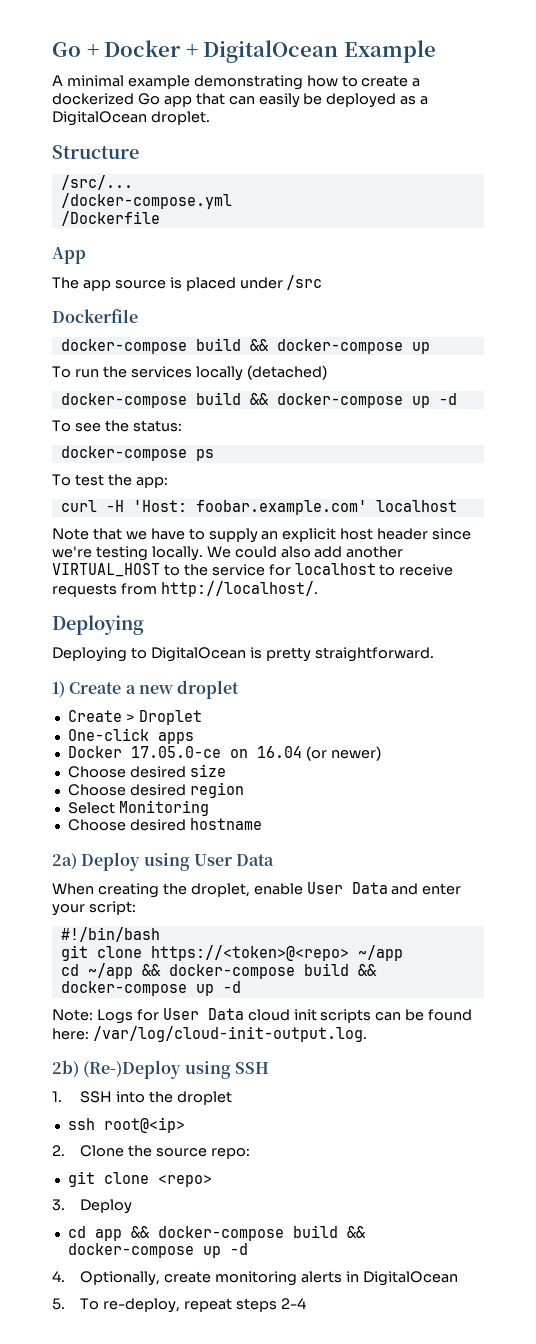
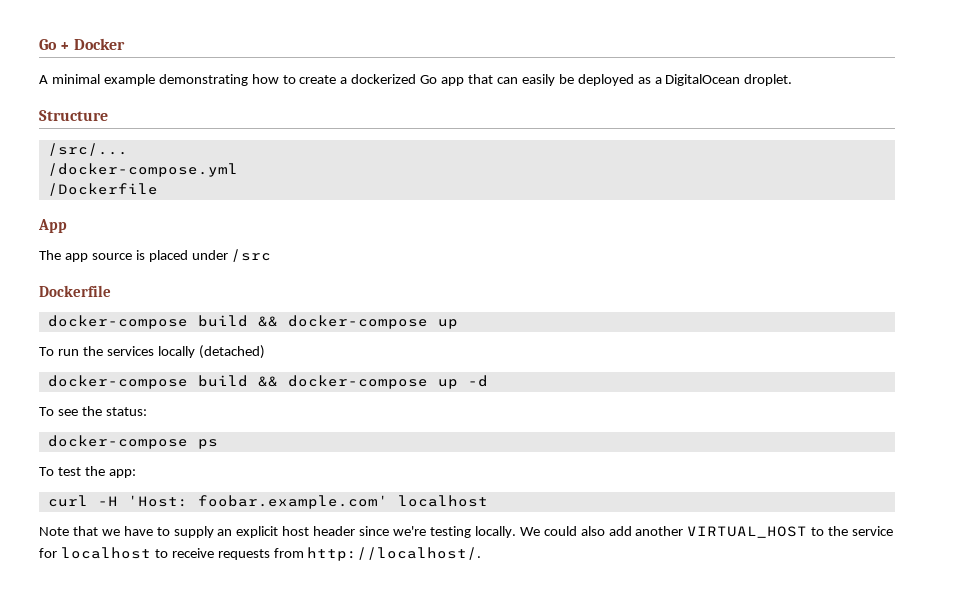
- Go + Docker + DigitalOcean Example
+ Go + Docker
  We could also add another VIRTUAL_HOST to the service for localhost to receive requests from http://localhost/.
- Deploying
- Deploying to DigitalOcean is pretty straightforward.
- 1) Create a new droplet
- Create > Droplet
- One-click apps
- Docker 17.05.0-ce on 16.04 (or newer)
- Choose desired size
- Choose desired region
- Select Monitoring
- Choose desired hostname
- 2a) Deploy using User Data
- When creating the droplet, enable User Data and enter your script:
- #!/bin/bash
- git clone https://<token>@<repo> ~/app
- cd ~/app && docker-compose build && docker-compose up -d
- Note: Logs for User Data cloud init scripts can be found here: /var/log/cloud-init-output.log.
- 2b) (Re-)Deploy using SSH
- 1. SSH into the droplet
- ssh root@<ip>
- 2. Clone the source repo:
- git clone <repo>
- 3. Deploy
- cd app && docker-compose build && docker-compose up -d
- 4. Optionally, create monitoring alerts in DigitalOcean
- 5. To re-deploy, repeat steps 2-4

